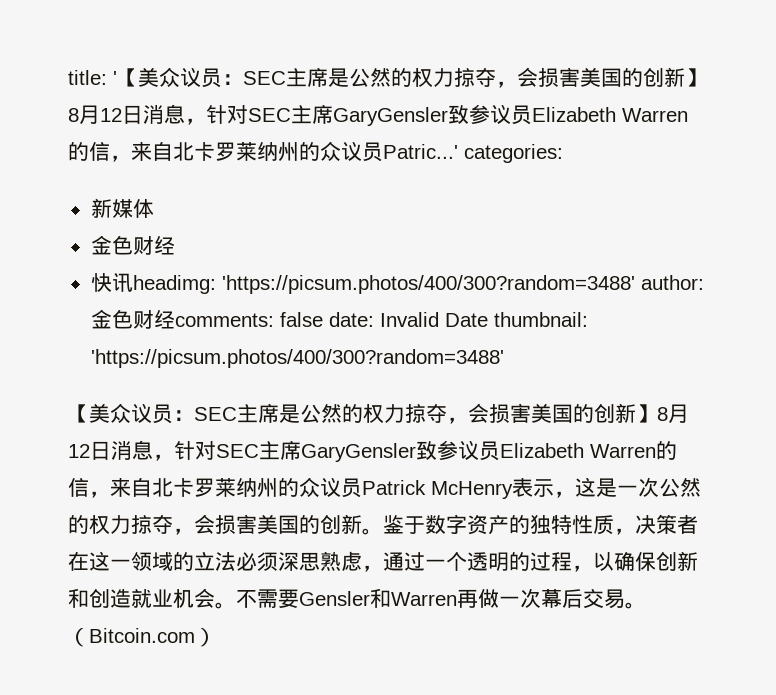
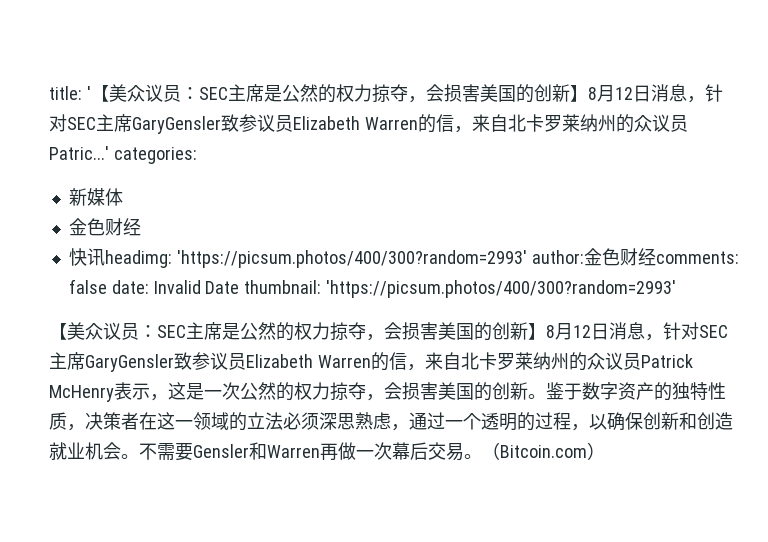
- 快讯headimg: 'https://picsum.photos/400/300?random=3488' author:金色财经comments: false date: Invalid Date thumbnail: 'https://picsum.photos/400/300?random=3488'
+ 快讯headimg: 'https://picsum.photos/400/300?random=2993' author:金色财经comments: false date: Invalid Date thumbnail: 'https://picsum.photos/400/300?random=2993'

